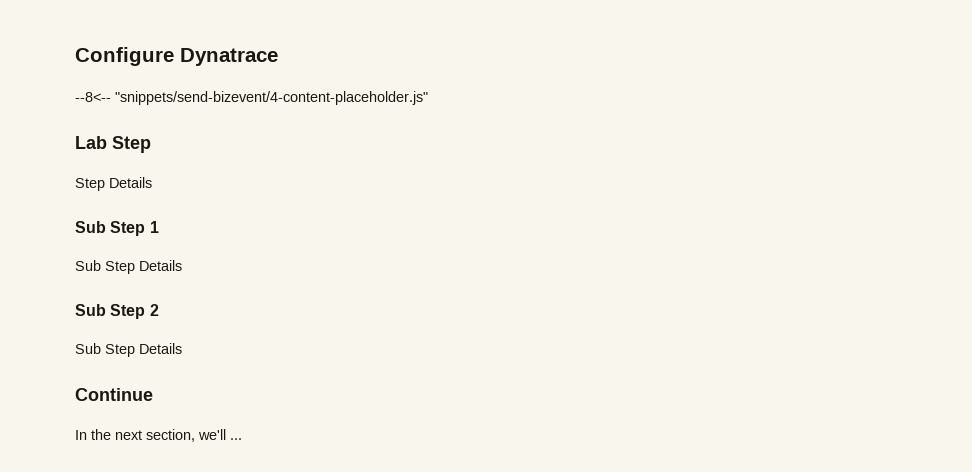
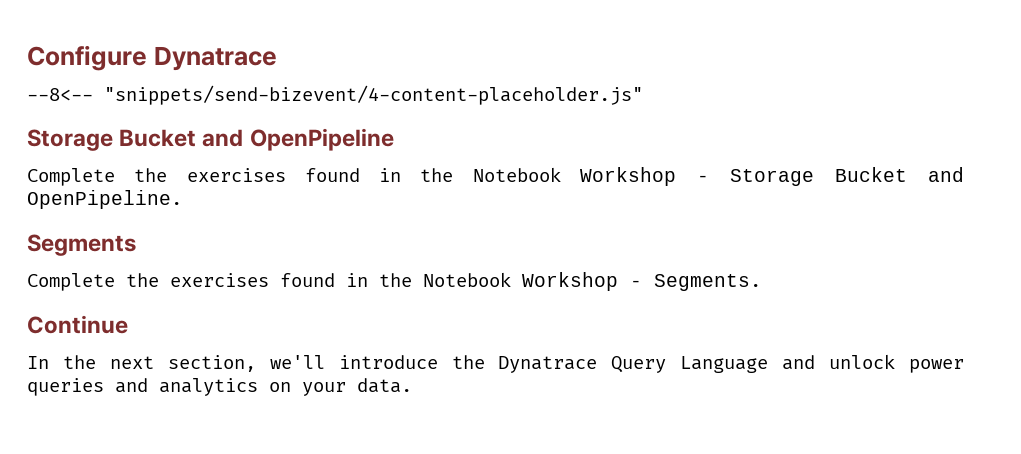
- Lab Step
- Step Details
- Sub Step 1
- Sub Step Details
- Sub Step 2
- Sub Step Details
+ Storage Bucket and OpenPipeline
+ Complete the exercises found in the Notebook Workshop - Storage Bucket and OpenPipeline.
+ Segments
+ Complete the exercises found in the Notebook Workshop - Segments.
- In the next section, we'll ...
+ In the next section, we'll introduce the Dynatrace Query Language and unlock power queries and analytics on your data.

